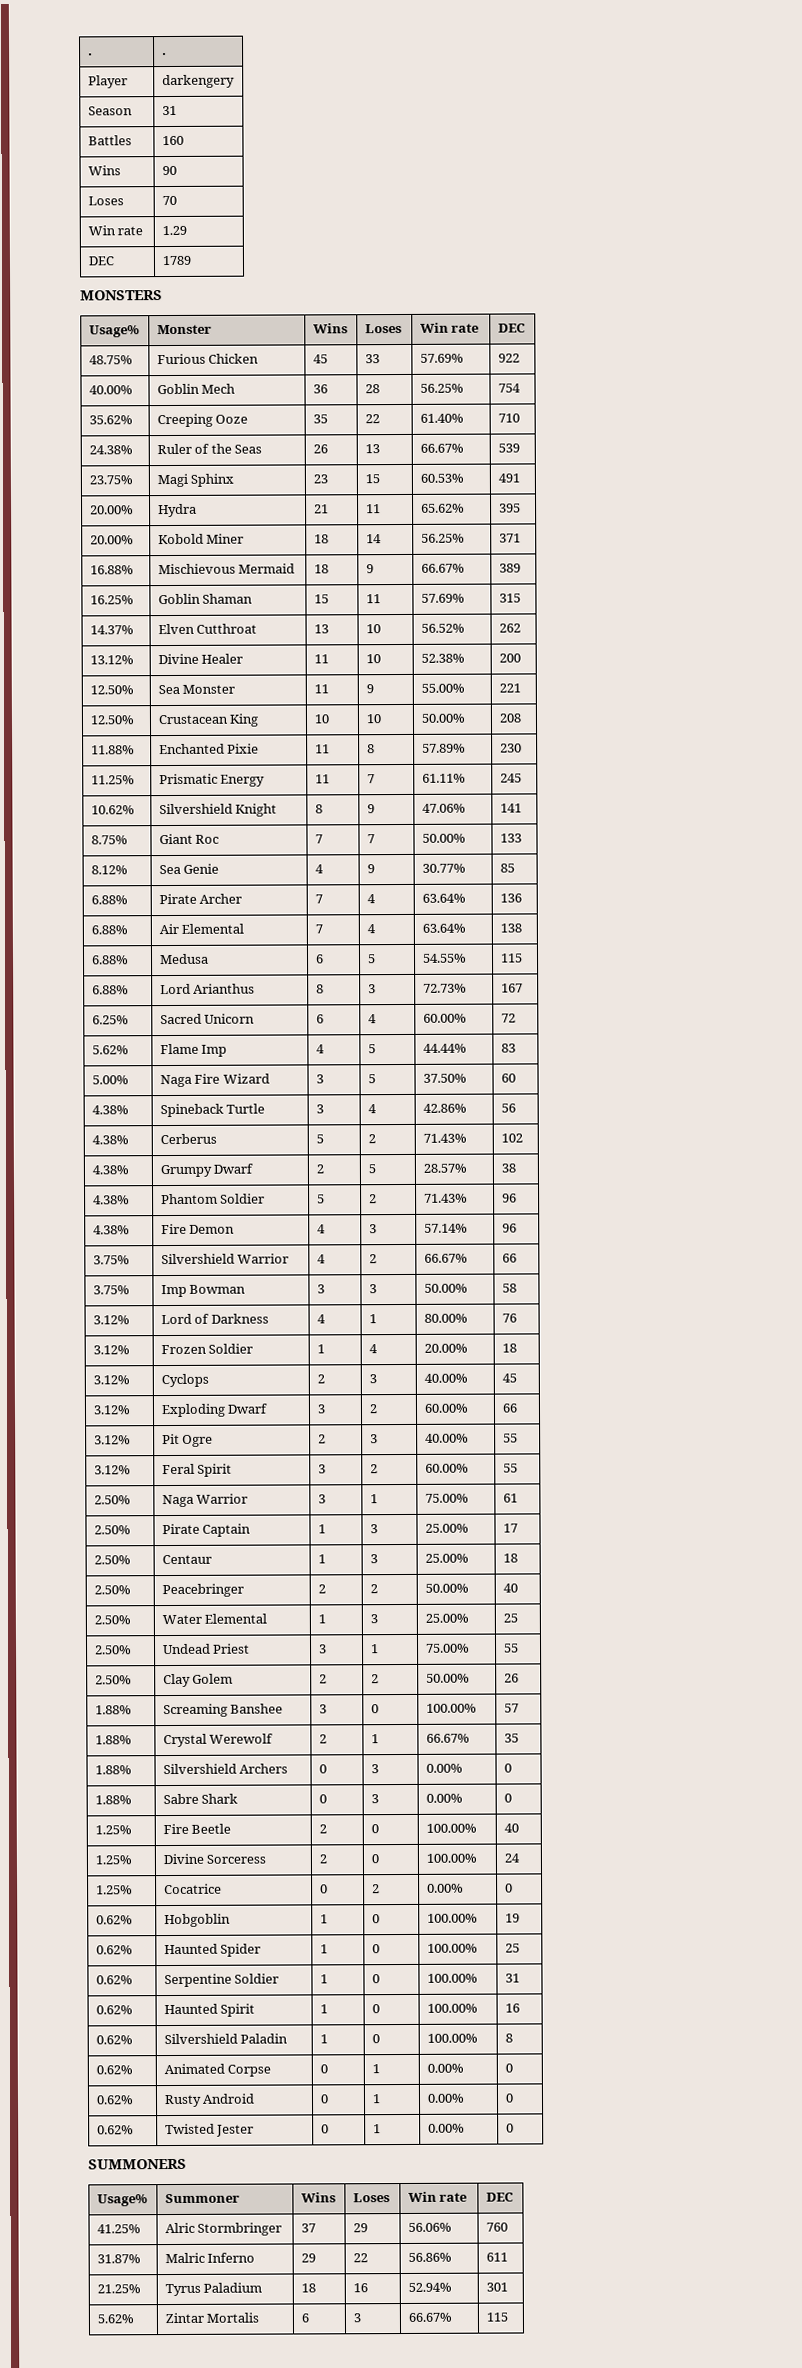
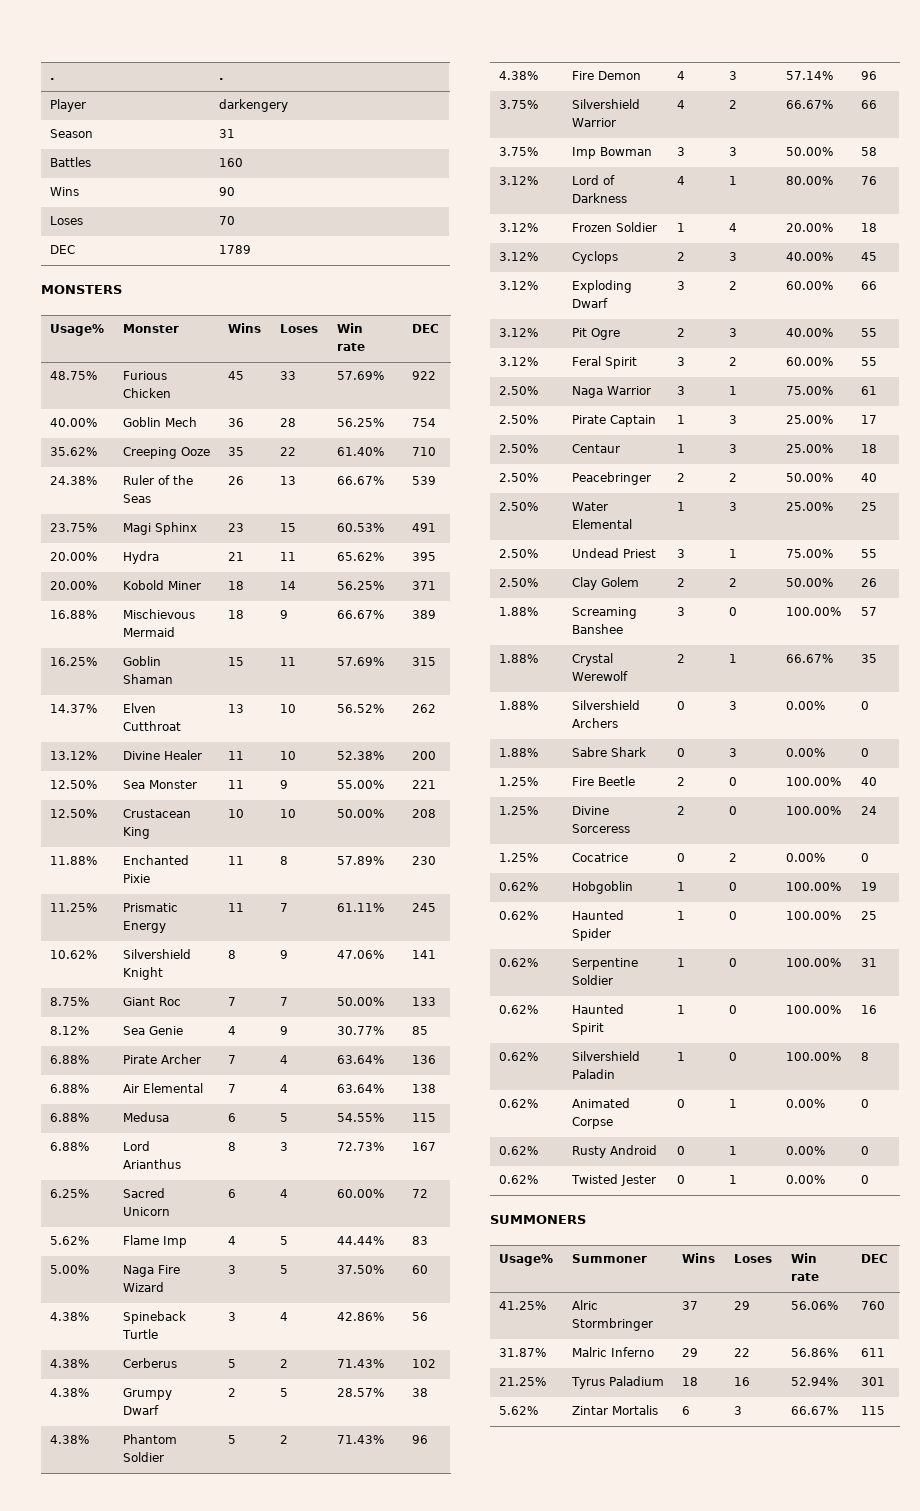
- Win rate | 1.29

